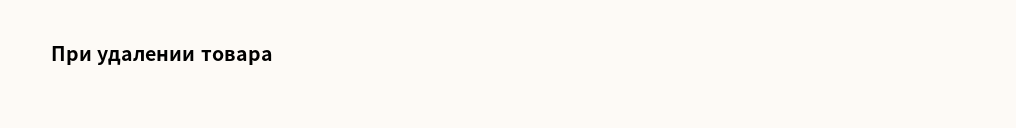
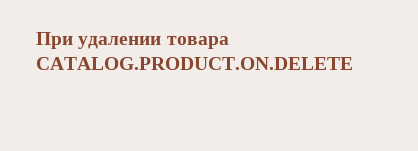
- При удалении товара
+ При удалении товара CATALOG.PRODUCT.ON.DELETE

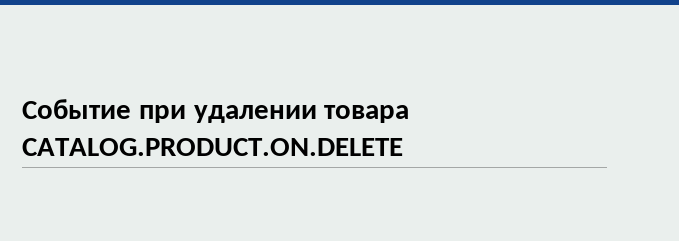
- При удалении товара CATALOG.PRODUCT.ON.DELETE
+ Событие при удалении товара CATALOG.PRODUCT.ON.DELETE

